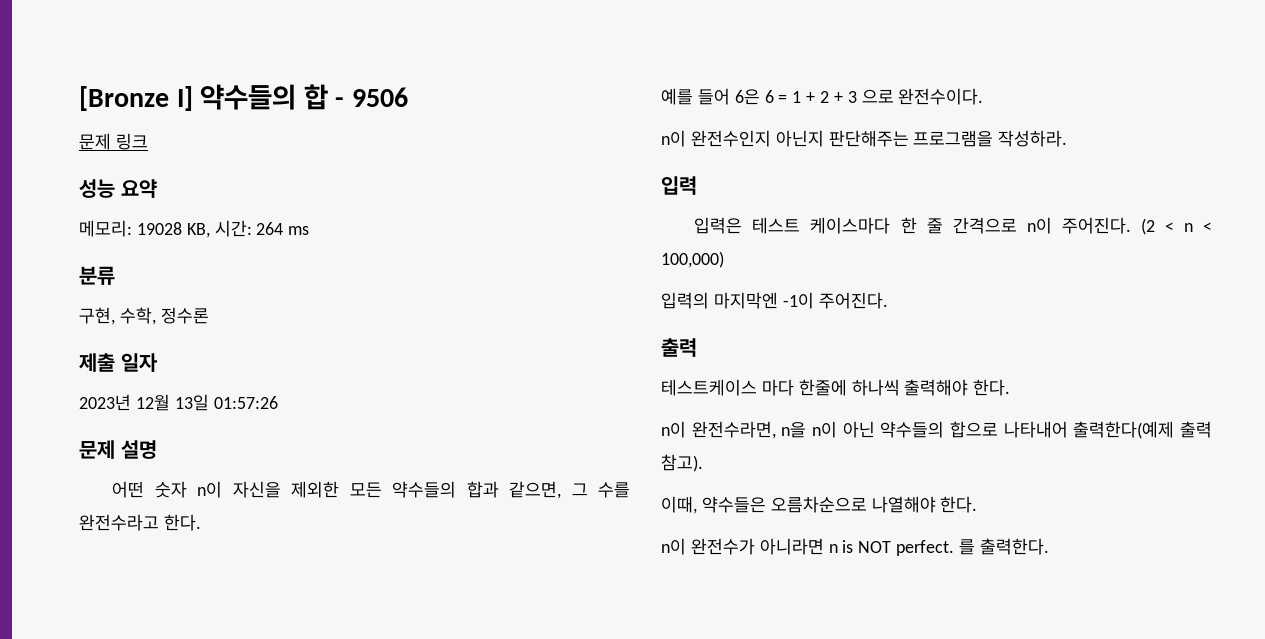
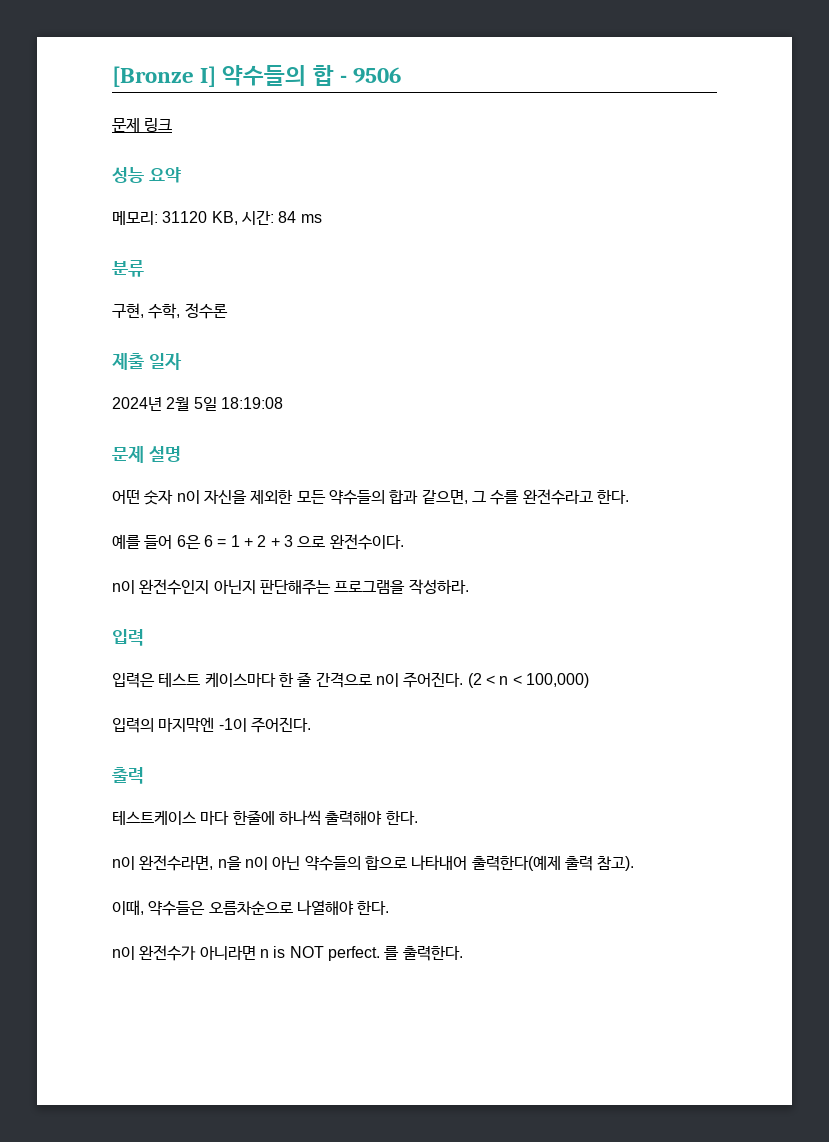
- 메모리: 19028 KB, 시간: 264 ms
+ 메모리: 31120 KB, 시간: 84 ms
- 2023년 12월 13일 01:57:26
+ 2024년 2월 5일 18:19:08

